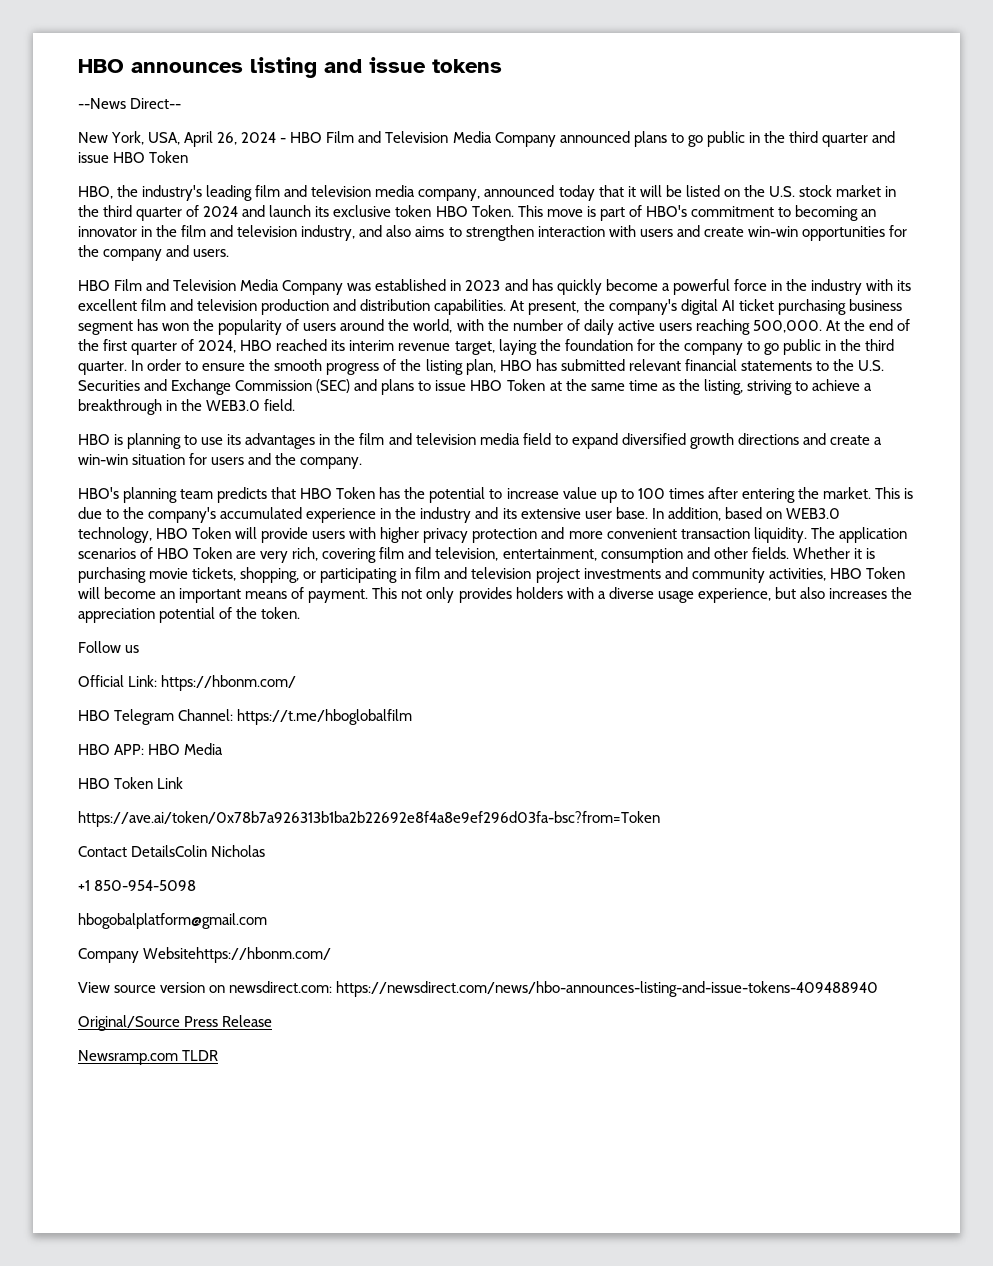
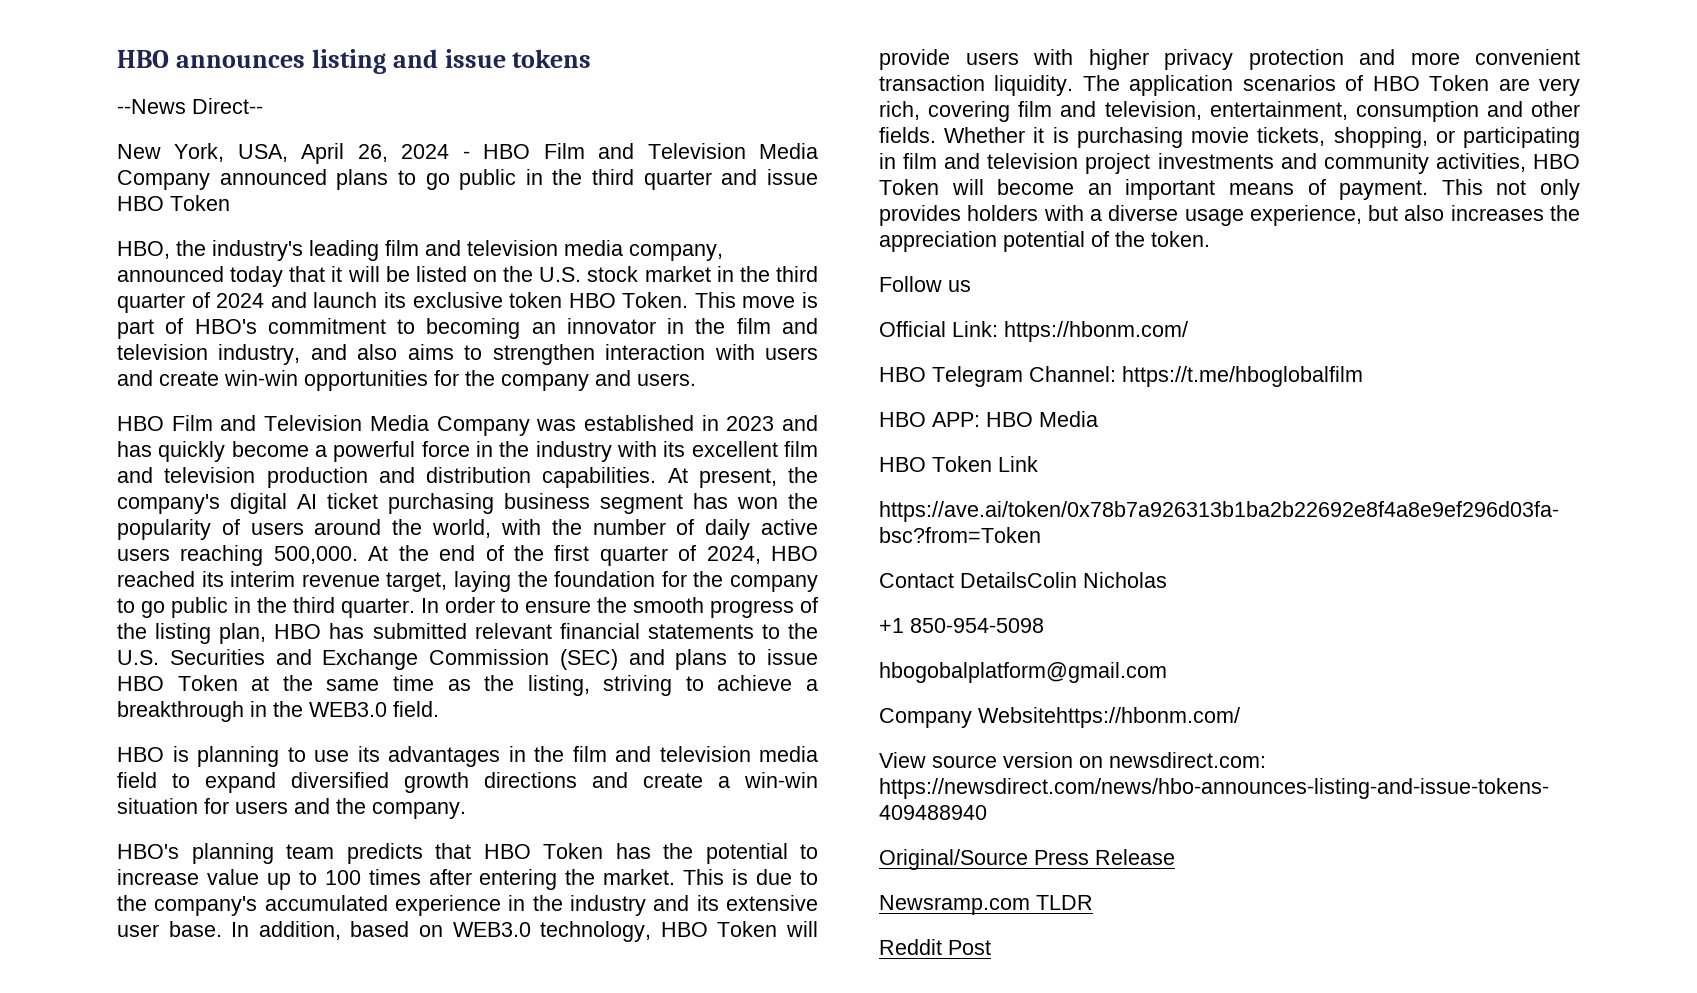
+ Reddit Post

